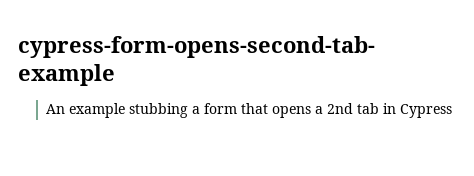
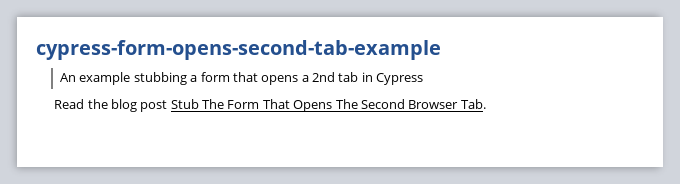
+ Read the blog post Stub The Form That Opens The Second Browser Tab.

